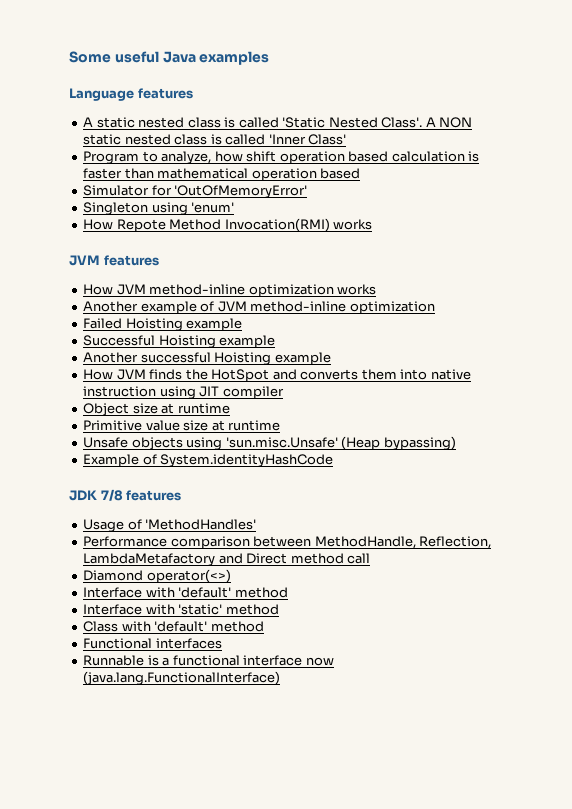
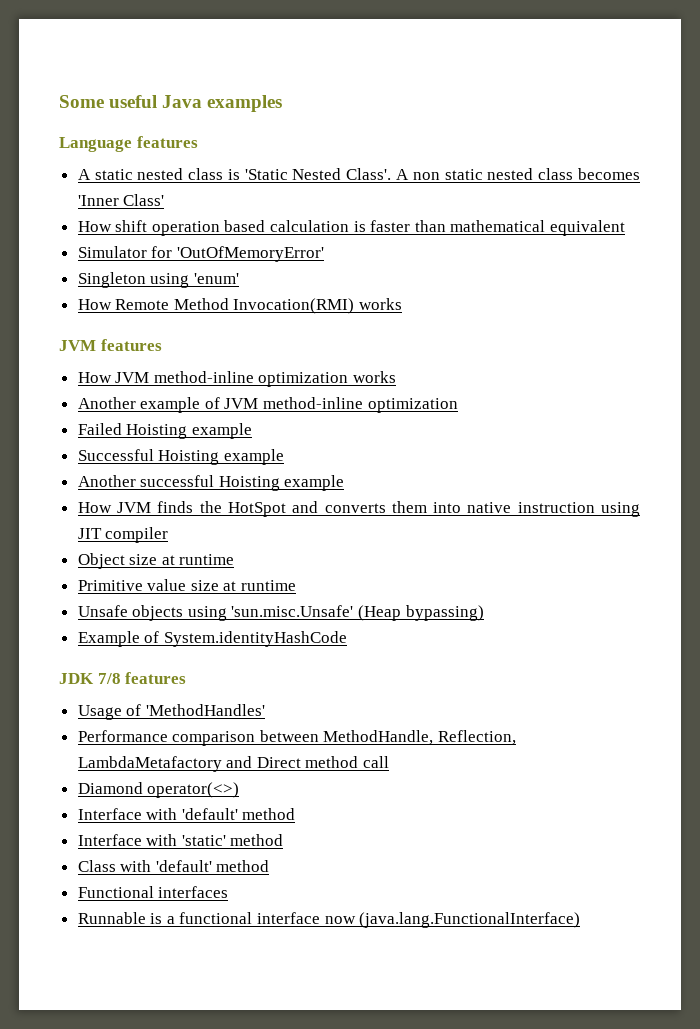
- A static nested class is called 'Static Nested Class'.
+ A static nested class is 'Static Nested Class'.
- A NON static nested class is called 'Inner Class'
+ A non static nested class becomes 'Inner Class'
- Program to analyze, how shift operation based calculation is faster than mathematical operation based
+ How shift operation based calculation is faster than mathematical equivalent
- How Repote Method Invocation(RMI) works
+ How Remote Method Invocation(RMI) works

